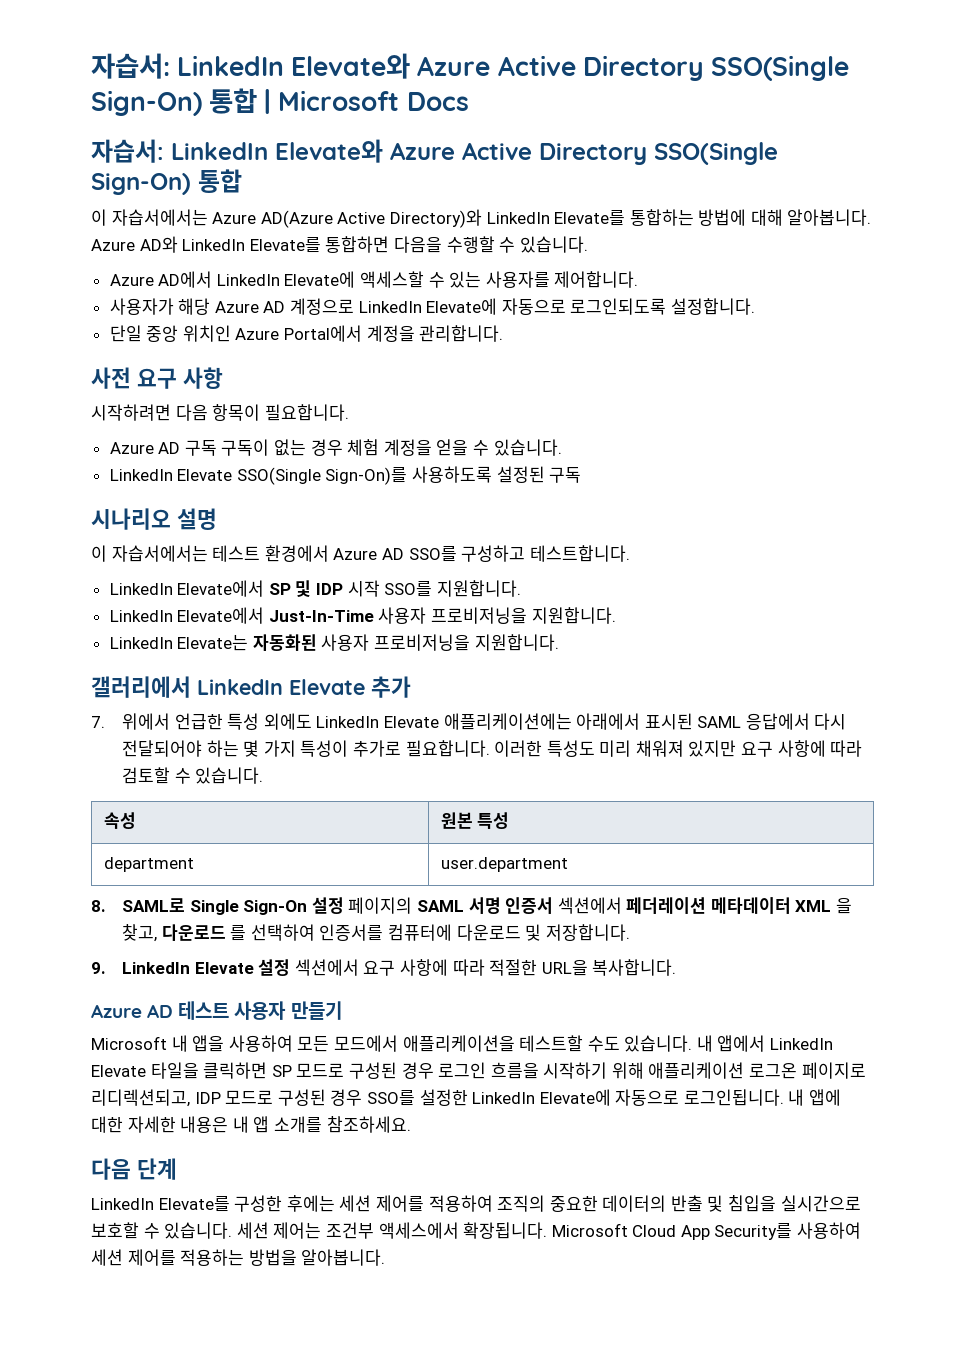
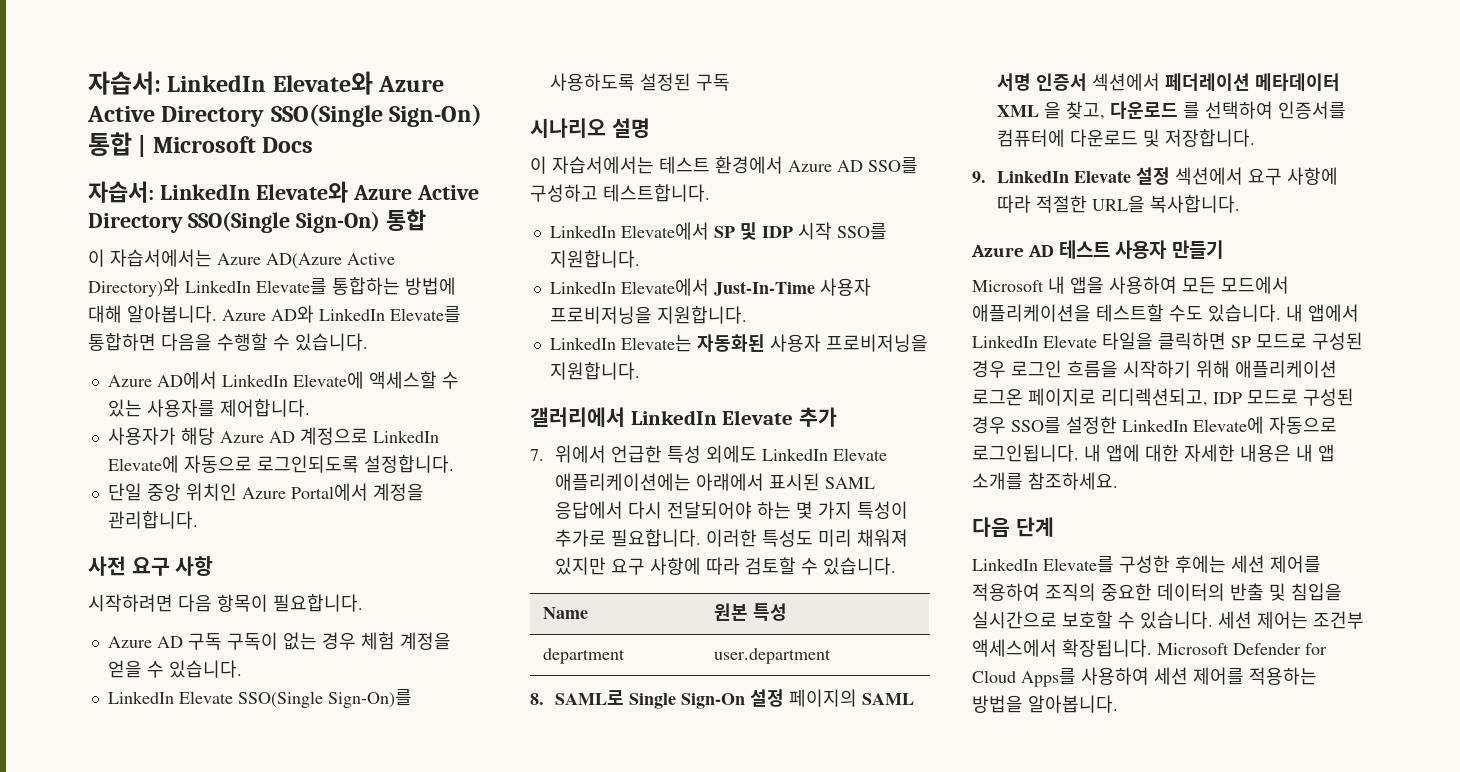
- 속성 | 원본 특성
+ Name | 원본 특성
- Microsoft Cloud App Security를 사용하여 세션 제어를 적용하는 방법을 알아봅니다.
+ Microsoft Defender for Cloud Apps를 사용하여 세션 제어를 적용하는 방법을 알아봅니다.

